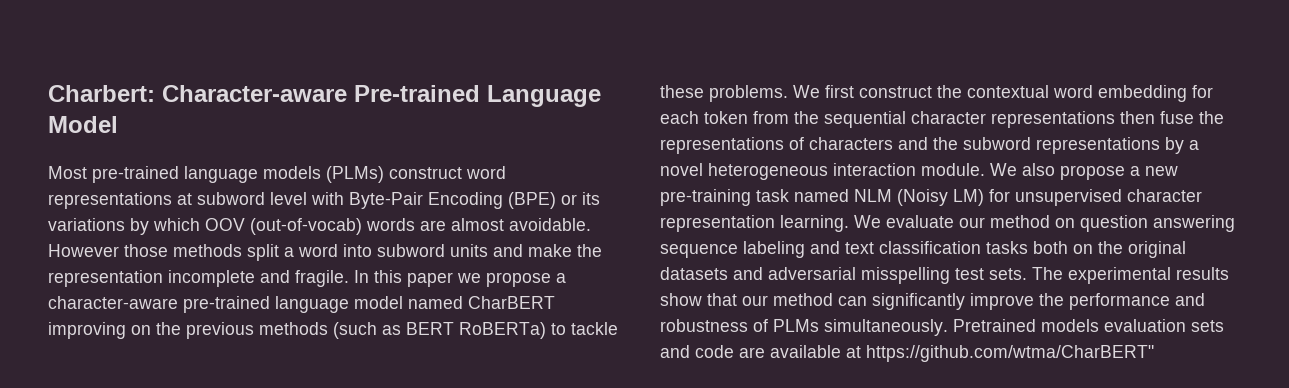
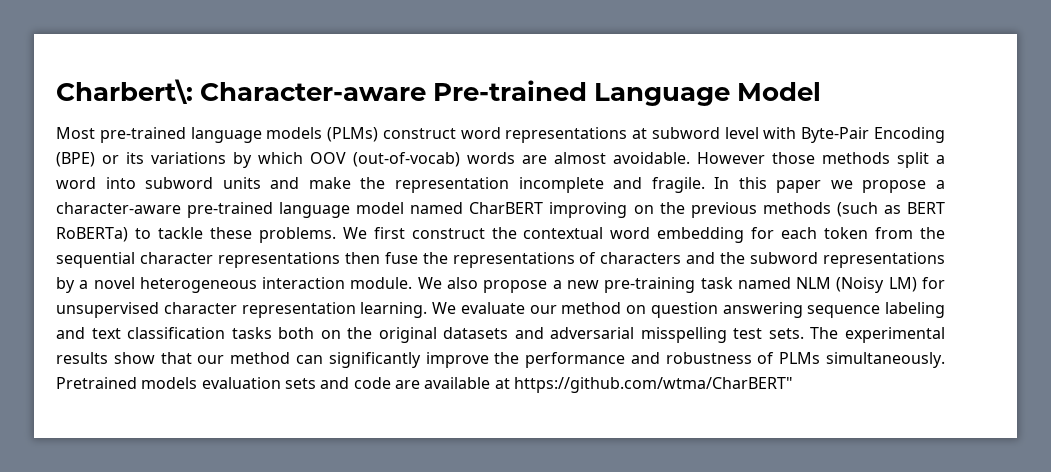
- Charbert: Character-aware Pre-trained Language Model
+ Charbert\: Character-aware Pre-trained Language Model

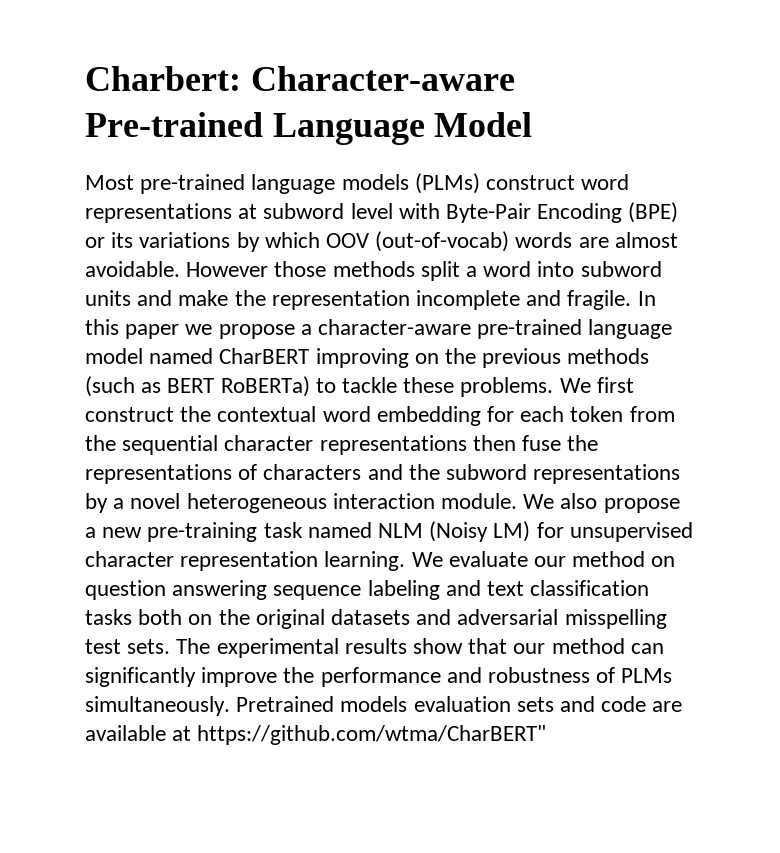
- Charbert\: Character-aware Pre-trained Language Model
+ Charbert: Character-aware Pre-trained Language Model

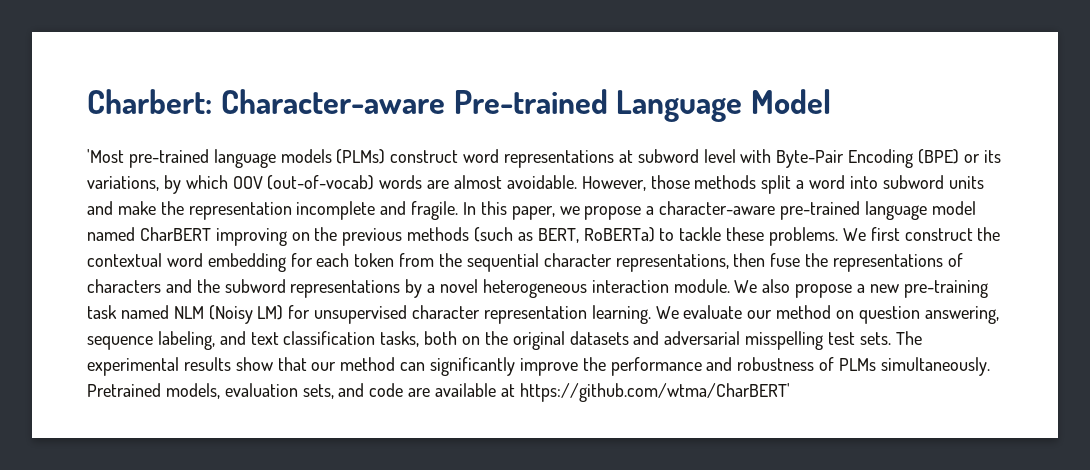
- Most pre-trained language models (PLMs) construct word representations at subword level with Byte-Pair Encoding (BPE) or its variations by which OOV (out-of-vocab) words are almost avoidable.
+ 'Most pre-trained language models (PLMs) construct word representations at subword level with Byte-Pair Encoding (BPE) or its variations, by which OOV (out-of-vocab) words are almost avoidable.
- However those methods split a word into subword units and make the representation incomplete and fragile.
+ However, those methods split a word into subword units and make the representation incomplete and fragile.
- In this paper we propose a character-aware pre-trained language model named CharBERT improving on the previous methods (such as BERT RoBERTa) to tackle these problems.
+ In this paper, we propose a character-aware pre-trained language model named CharBERT improving on the previous methods (such as BERT, RoBERTa) to tackle these problems.
- We first construct the contextual word embedding for each token from the sequential character representations then fuse the representations of characters and the subword representations by a novel heterogeneous interaction module.
+ We first construct the contextual word embedding for each token from the sequential character representations, then fuse the representations of characters and the subword representations by a novel heterogeneous interaction module.
- We evaluate our method on question answering sequence labeling and text classification tasks both on the original datasets and adversarial misspelling test sets.
+ We evaluate our method on question answering, sequence labeling, and text classification tasks, both on the original datasets and adversarial misspelling test sets.
- Pretrained models evaluation sets and code are available at https://github.com/wtma/CharBERT"
+ Pretrained models, evaluation sets, and code are available at https://github.com/wtma/CharBERT'

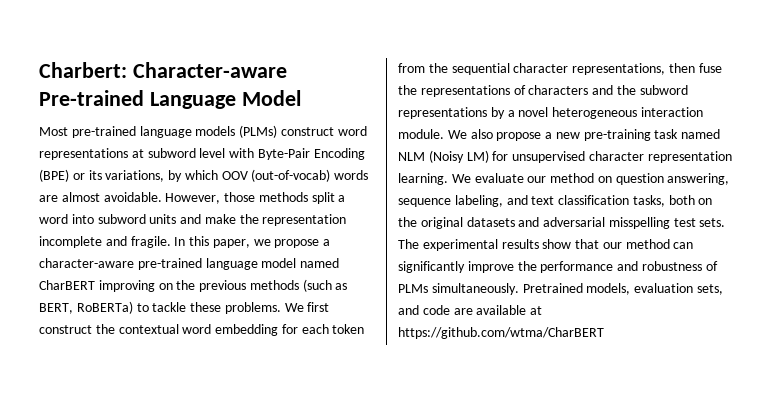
- 'Most pre-trained language models (PLMs) construct word representations at subword level with Byte-Pair Encoding (BPE) or its variations, by which OOV (out-of-vocab) words are almost avoidable.
+ Most pre-trained language models (PLMs) construct word representations at subword level with Byte-Pair Encoding (BPE) or its variations, by which OOV (out-of-vocab) words are almost avoidable.
- Pretrained models, evaluation sets, and code are available at https://github.com/wtma/CharBERT'
+ Pretrained models, evaluation sets, and code are available at https://github.com/wtma/CharBERT

